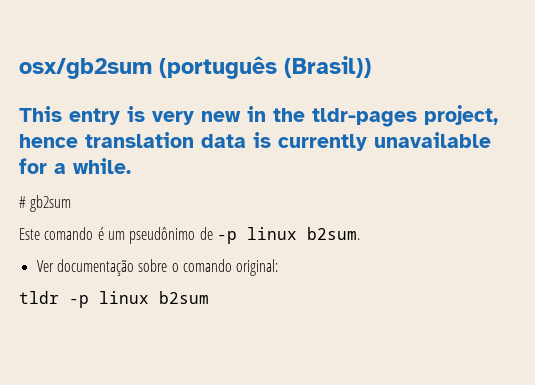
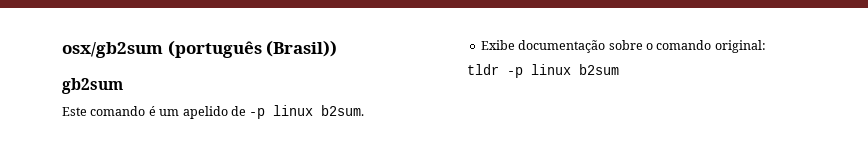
- This entry is very new in the tldr-pages project, hence translation data is currently unavailable for a while.
- # gb2sum
+ gb2sum
- Este comando é um pseudônimo de -p linux b2sum.
+ Este comando é um apelido de -p linux b2sum.
- Ver documentação sobre o comando original:
+ Exibe documentação sobre o comando original:

